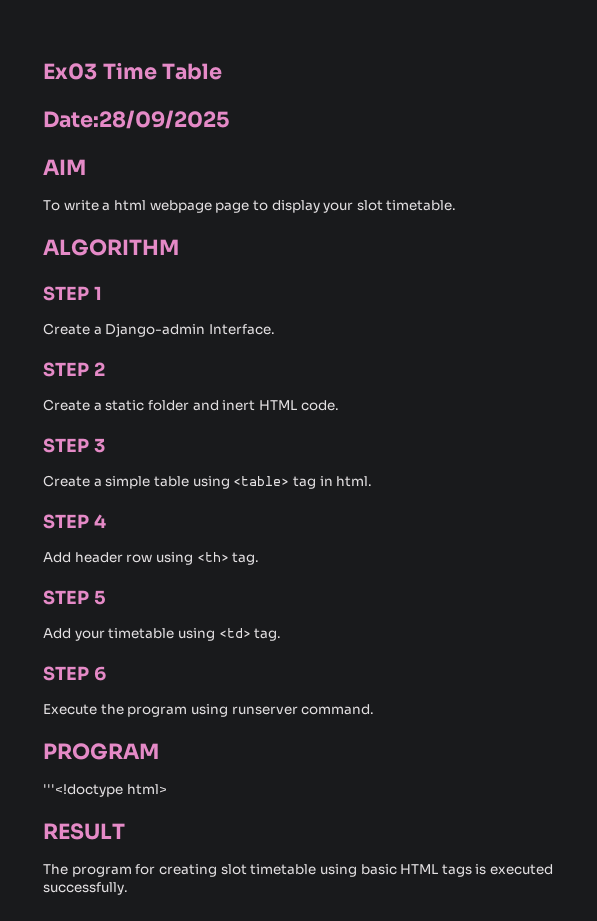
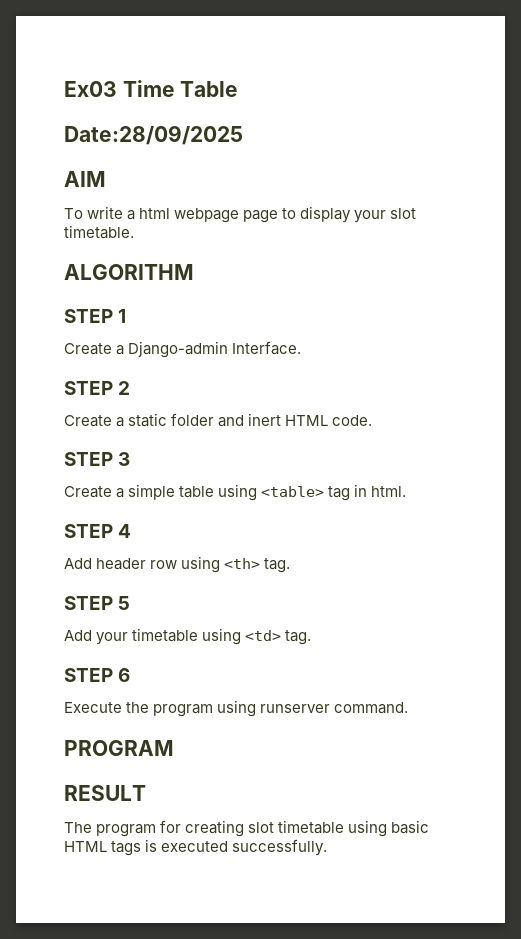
- '''<!doctype html>

